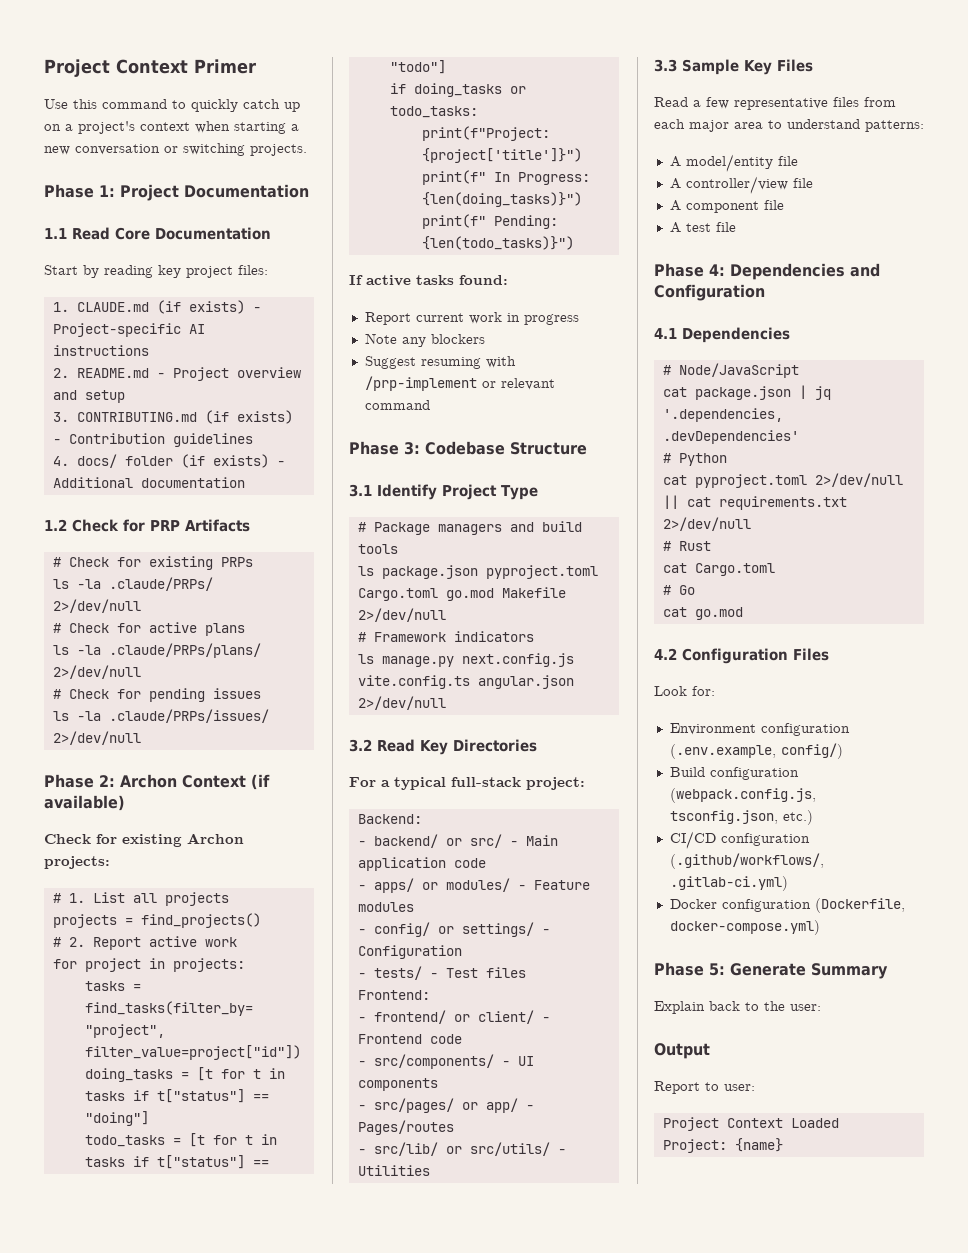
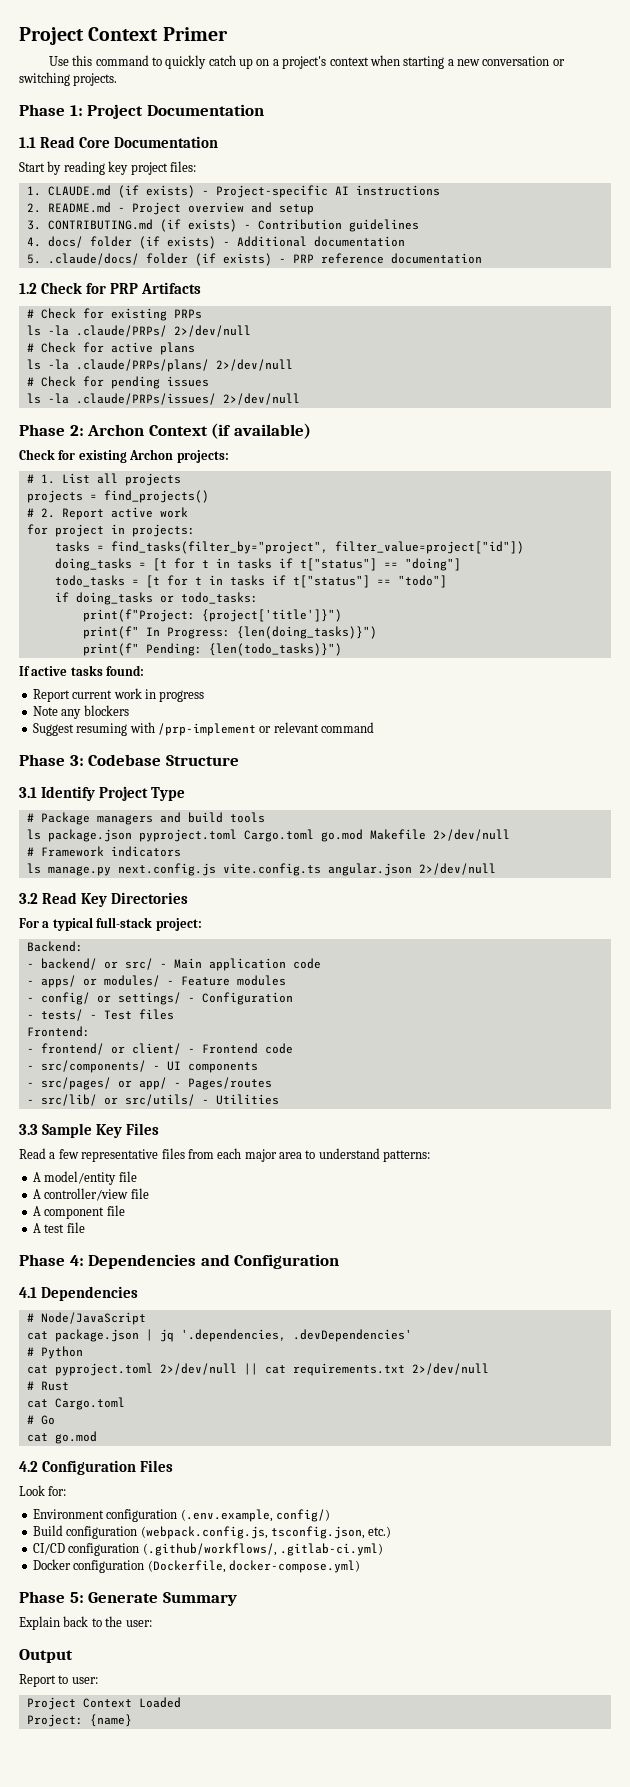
+ 5. .claude/docs/ folder (if exists) - PRP reference documentation

